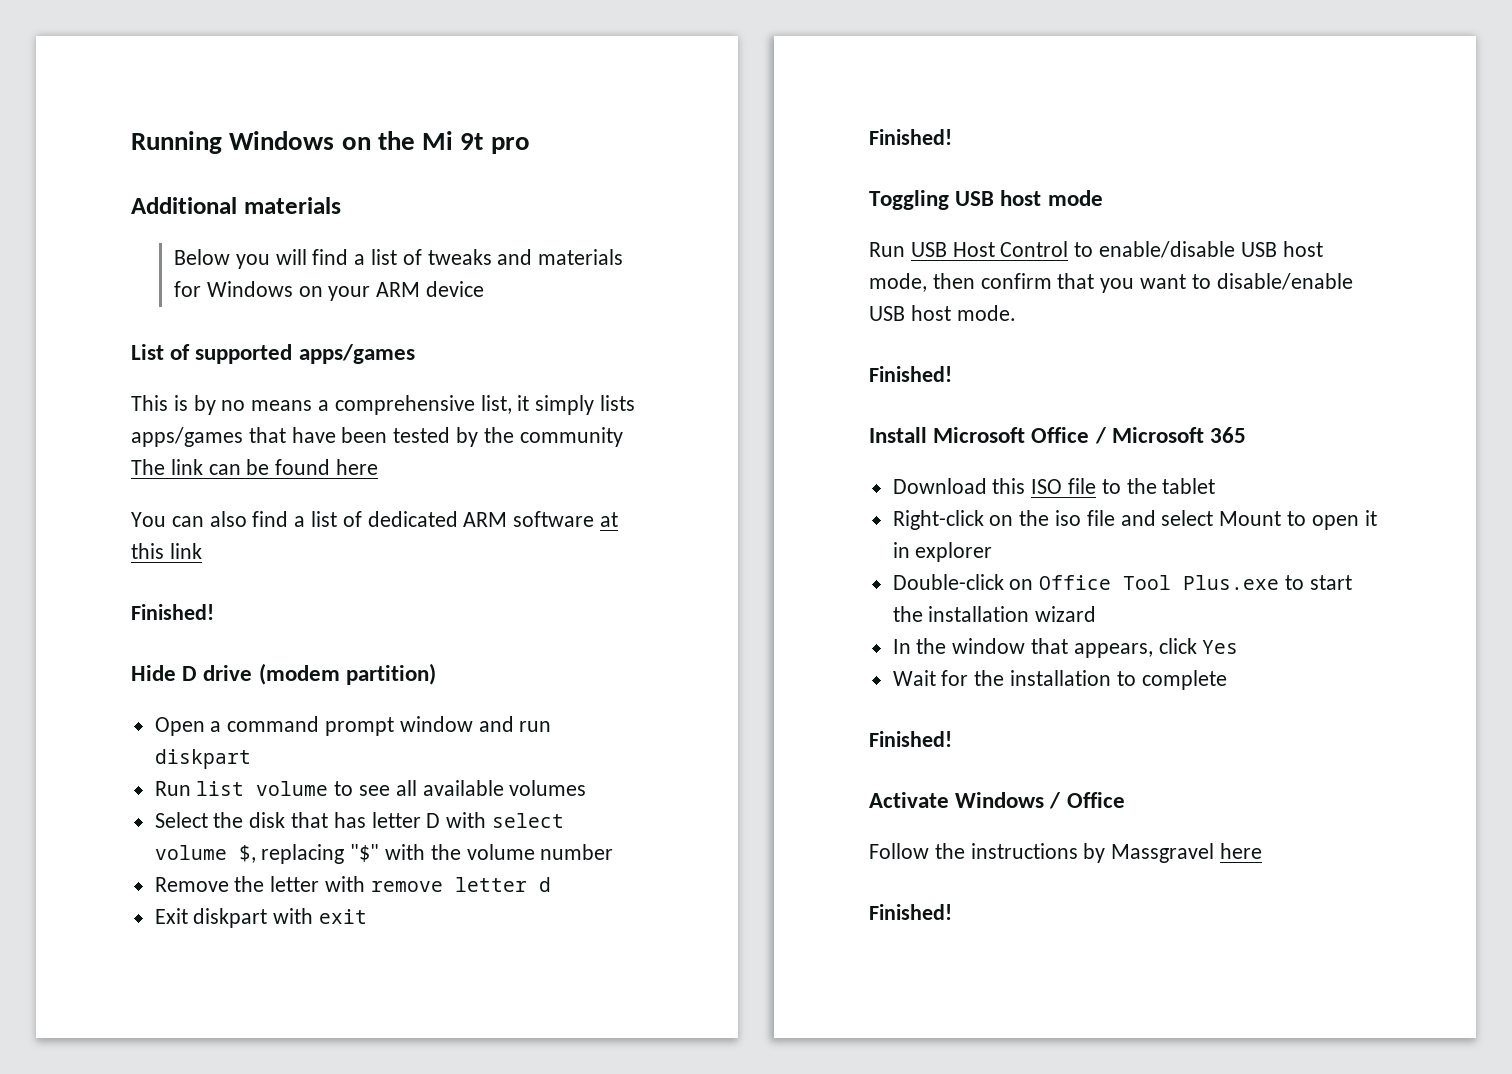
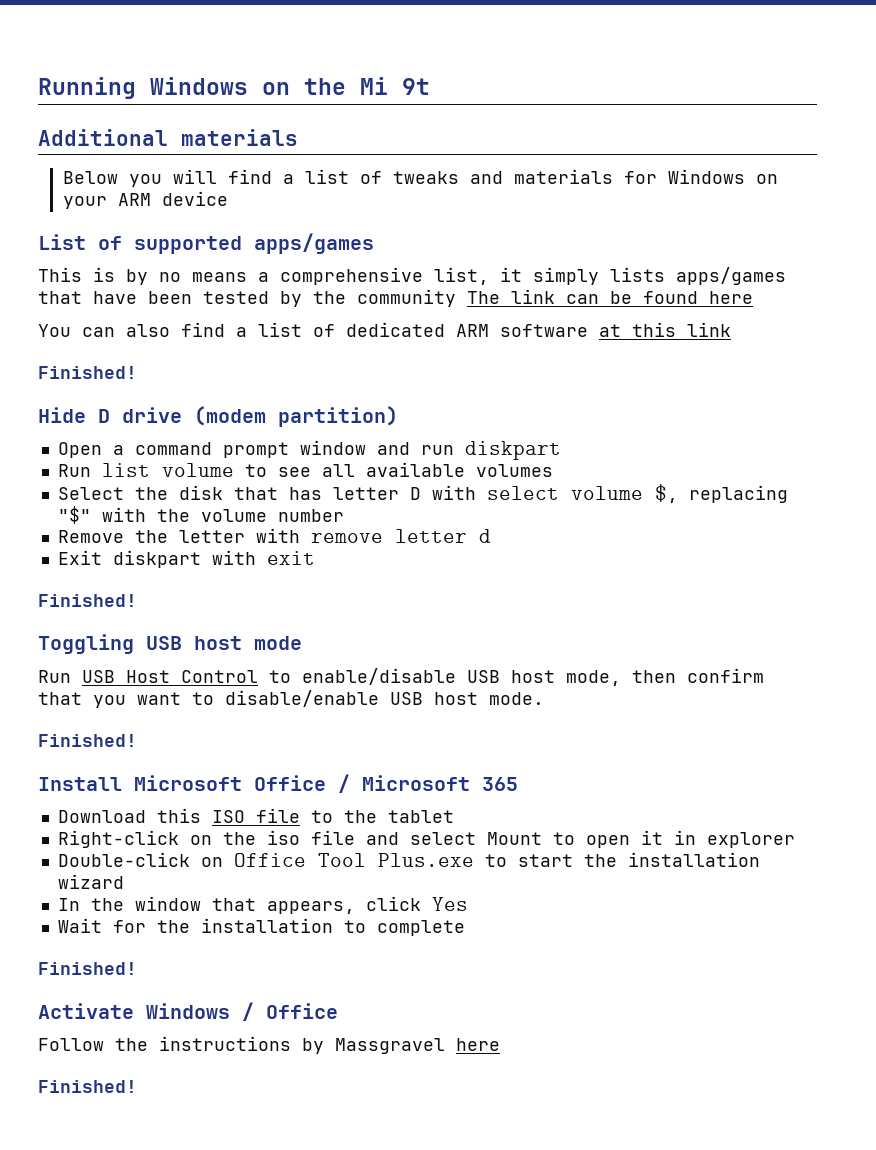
- Running Windows on the Mi 9t pro
+ Running Windows on the Mi 9t

